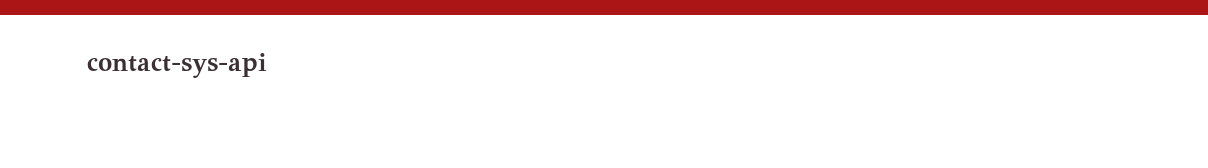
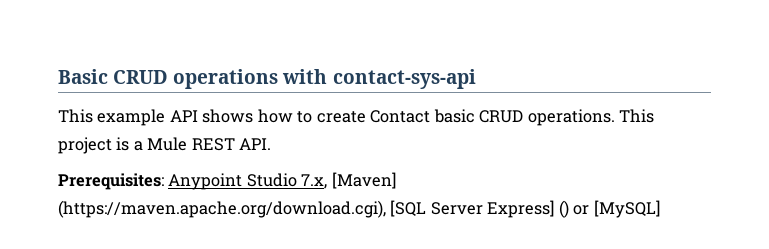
- contact-sys-api
+ Basic CRUD operations with contact-sys-api
+ This example API shows how to create Contact basic CRUD operations. This project is a Mule REST API.
+ Prerequisites: Anypoint Studio 7.x, [Maven] (https://maven.apache.org/download.cgi), [SQL Server Express] () or [MySQL]

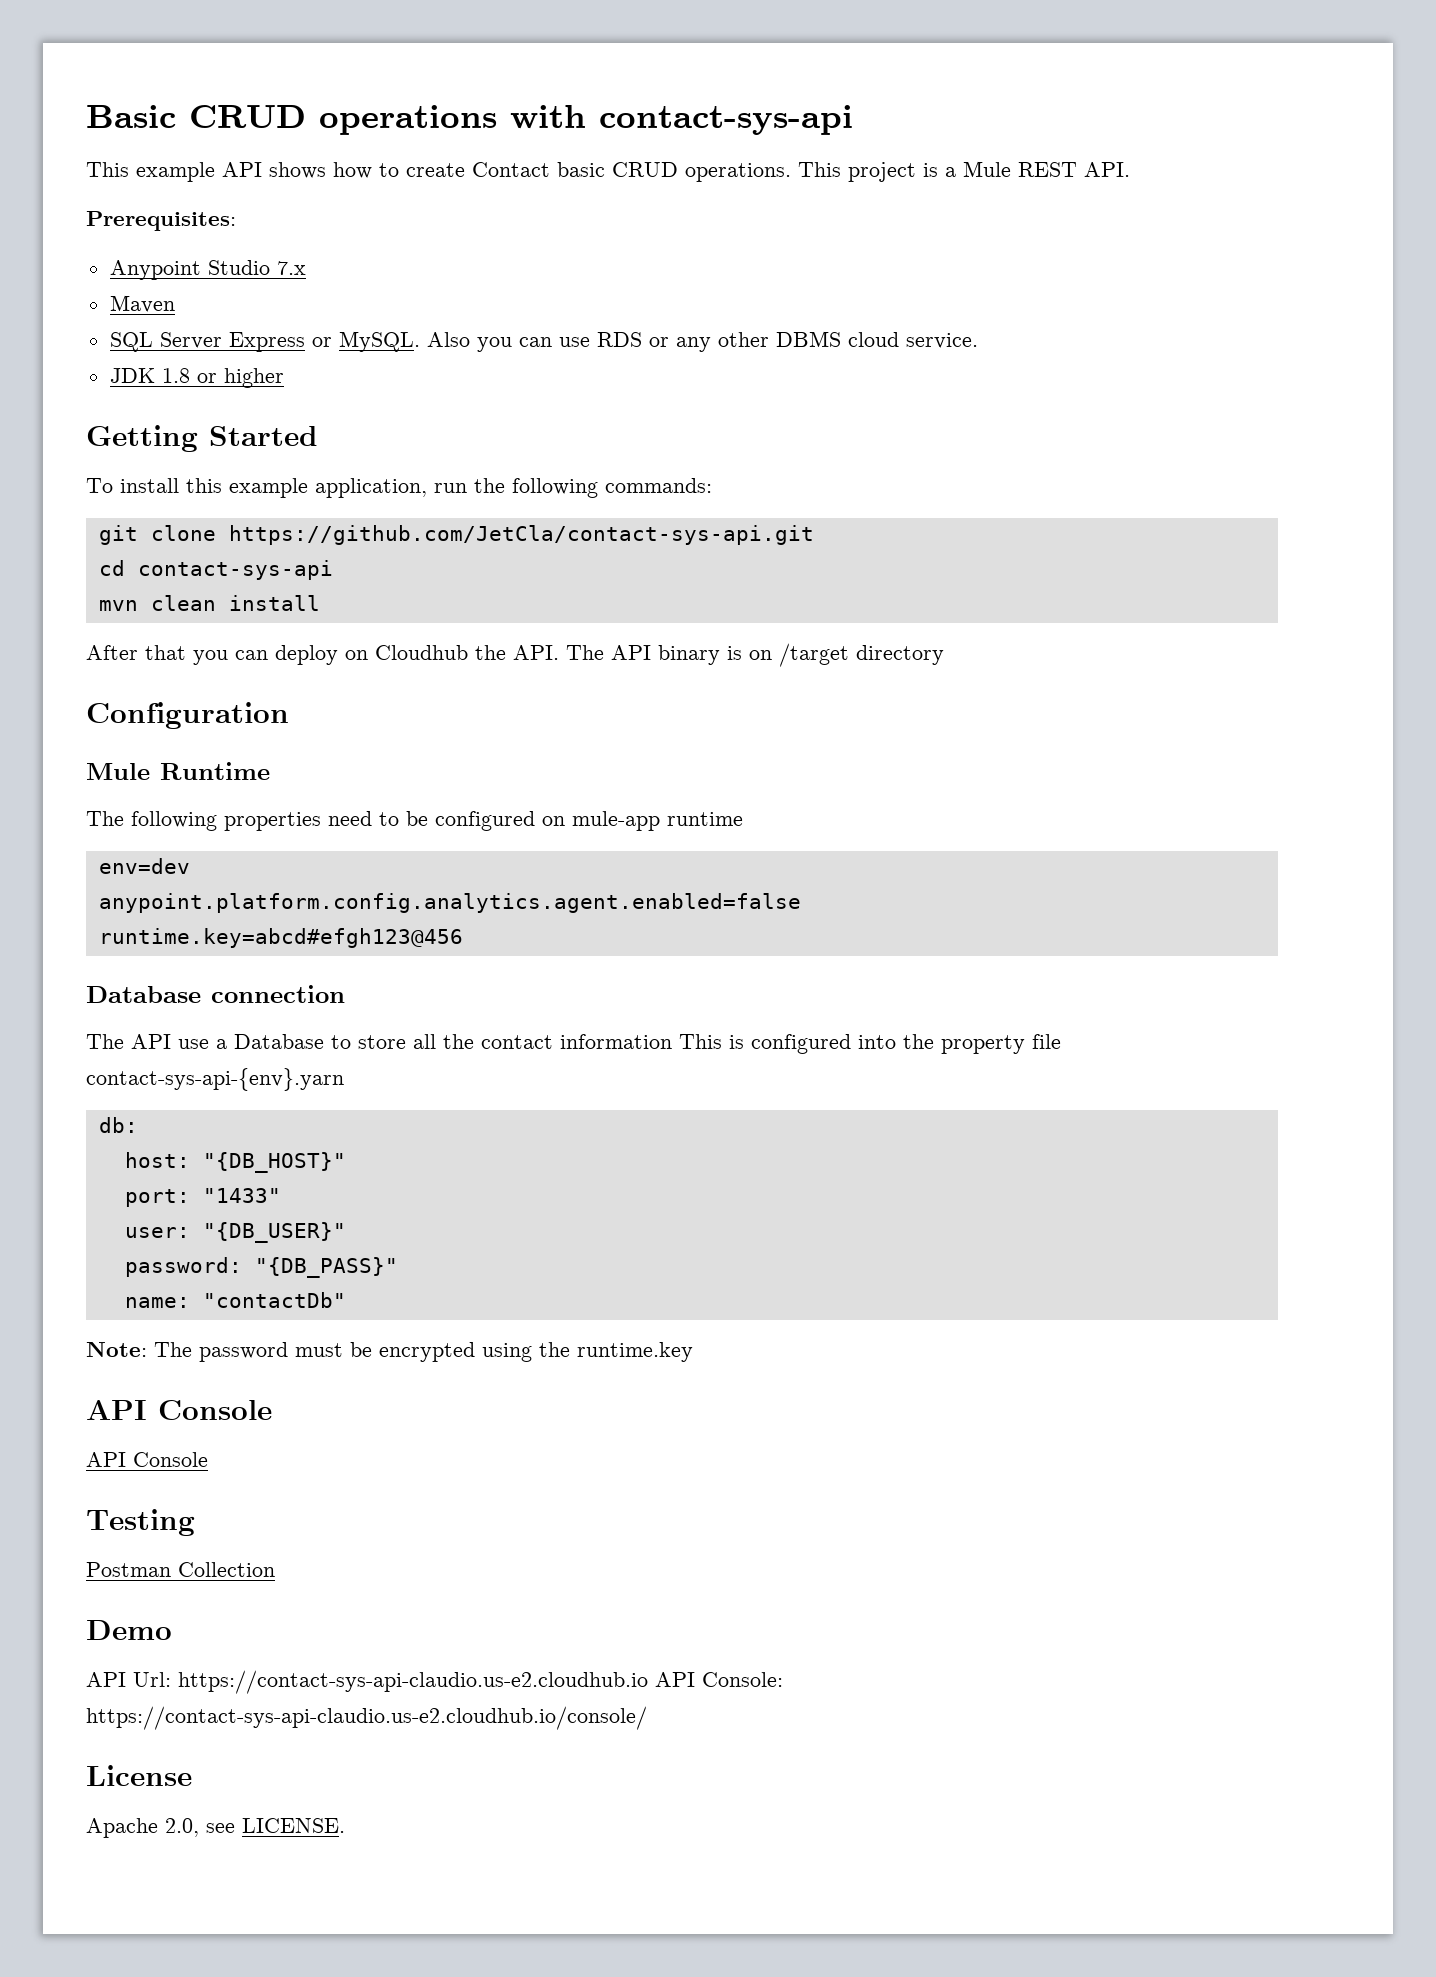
- Prerequisites: Anypoint Studio 7.x, [Maven] (https://maven.apache.org/download.cgi), [SQL Server Express] () or [MySQL]
+ Prerequisites:
+ Anypoint Studio 7.x
+ Maven
+ SQL Server Express or MySQL. Also you can use RDS or any other DBMS cloud service.
+ JDK 1.8 or higher
+ Getting Started
+ To install this example application, run the following commands:
+ git clone https://github.com/JetCla/contact-sys-api.git
+ cd contact-sys-api
+ mvn clean install
+ After that you can deploy on Cloudhub the API. The API binary is on /target directory
+ Configuration
+ Mule Runtime
+ The following properties need to be configured on mule-app runtime
+ env=dev
+ anypoint.platform.config.analytics.agent.enabled=false
+ runtime.key=abcd#efgh123@456
+ Database connection
+ The API use a Database to store all the contact information This is configured into the property file contact-sys-api-{env}.yarn
+ db:
+ host: "{DB_HOST}"
+ port: "1433"
+ user: "{DB_USER}"
+ password: "{DB_PASS}"
+ name: "contactDb"
+ Note: The password must be encrypted using the runtime.key
+ API Console
+ API Console
+ Testing
+ Postman Collection
+ Demo
+ API Url: https://contact-sys-api-claudio.us-e2.cloudhub.io API Console: https://contact-sys-api-claudio.us-e2.cloudhub.io/console/
+ License
+ Apache 2.0, see LICENSE.

